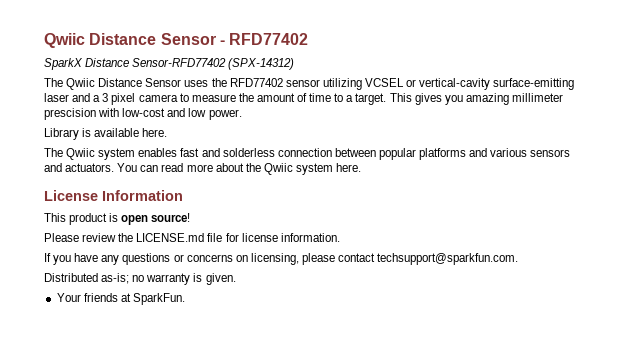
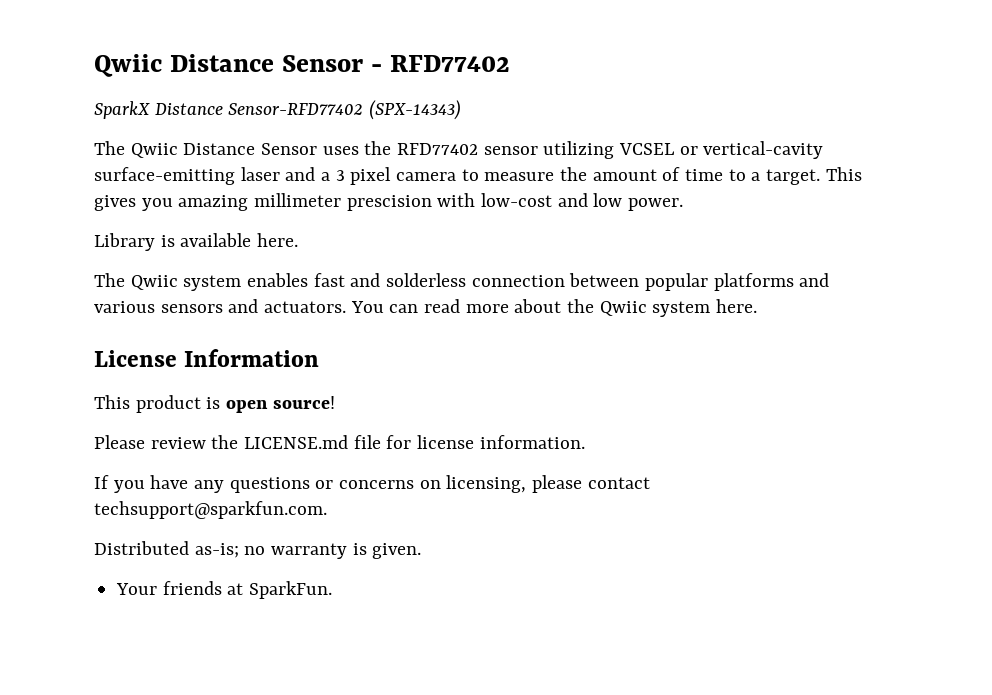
- SparkX Distance Sensor-RFD77402 (SPX-14312)
+ SparkX Distance Sensor-RFD77402 (SPX-14343)

